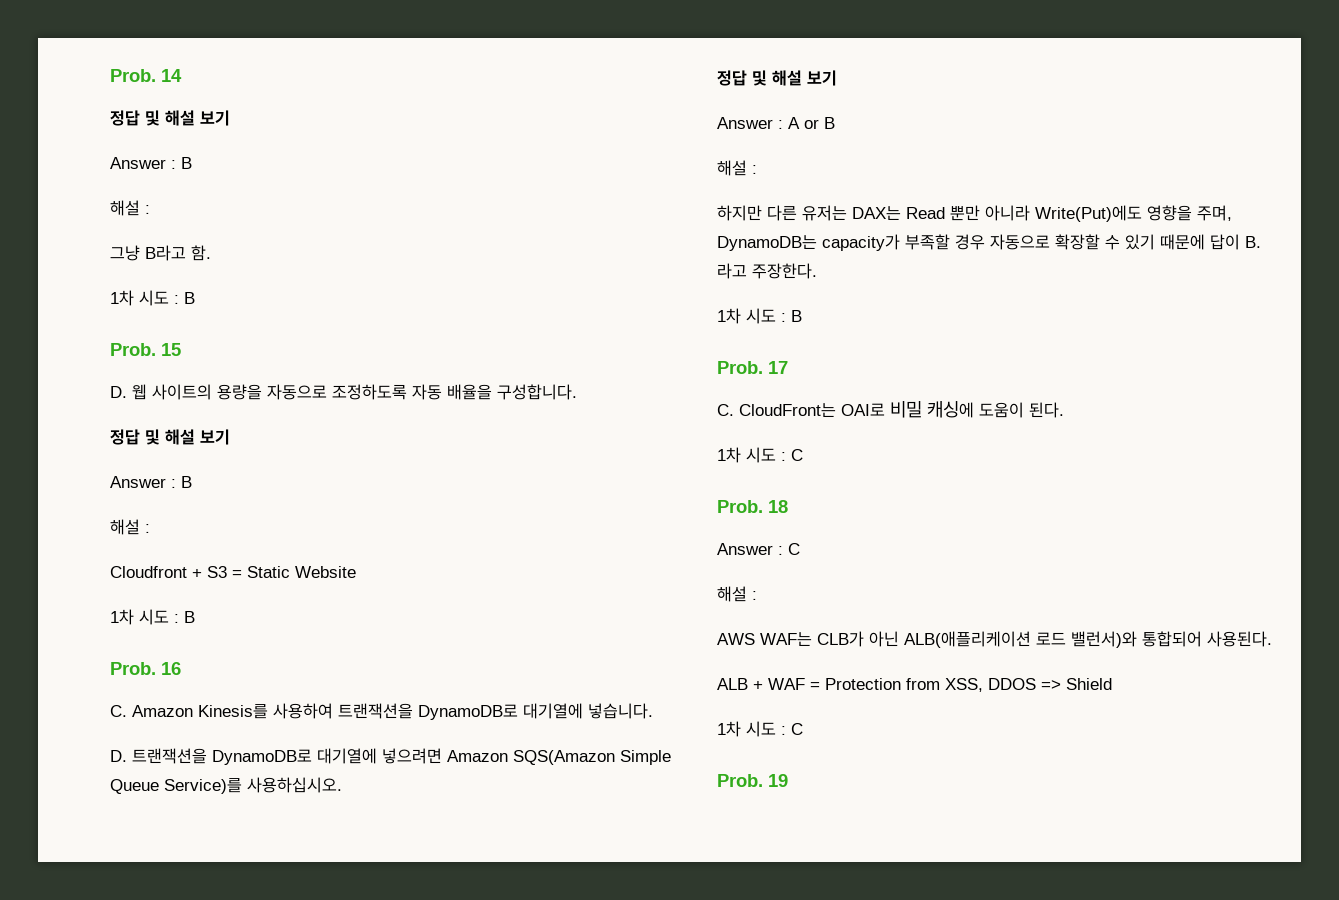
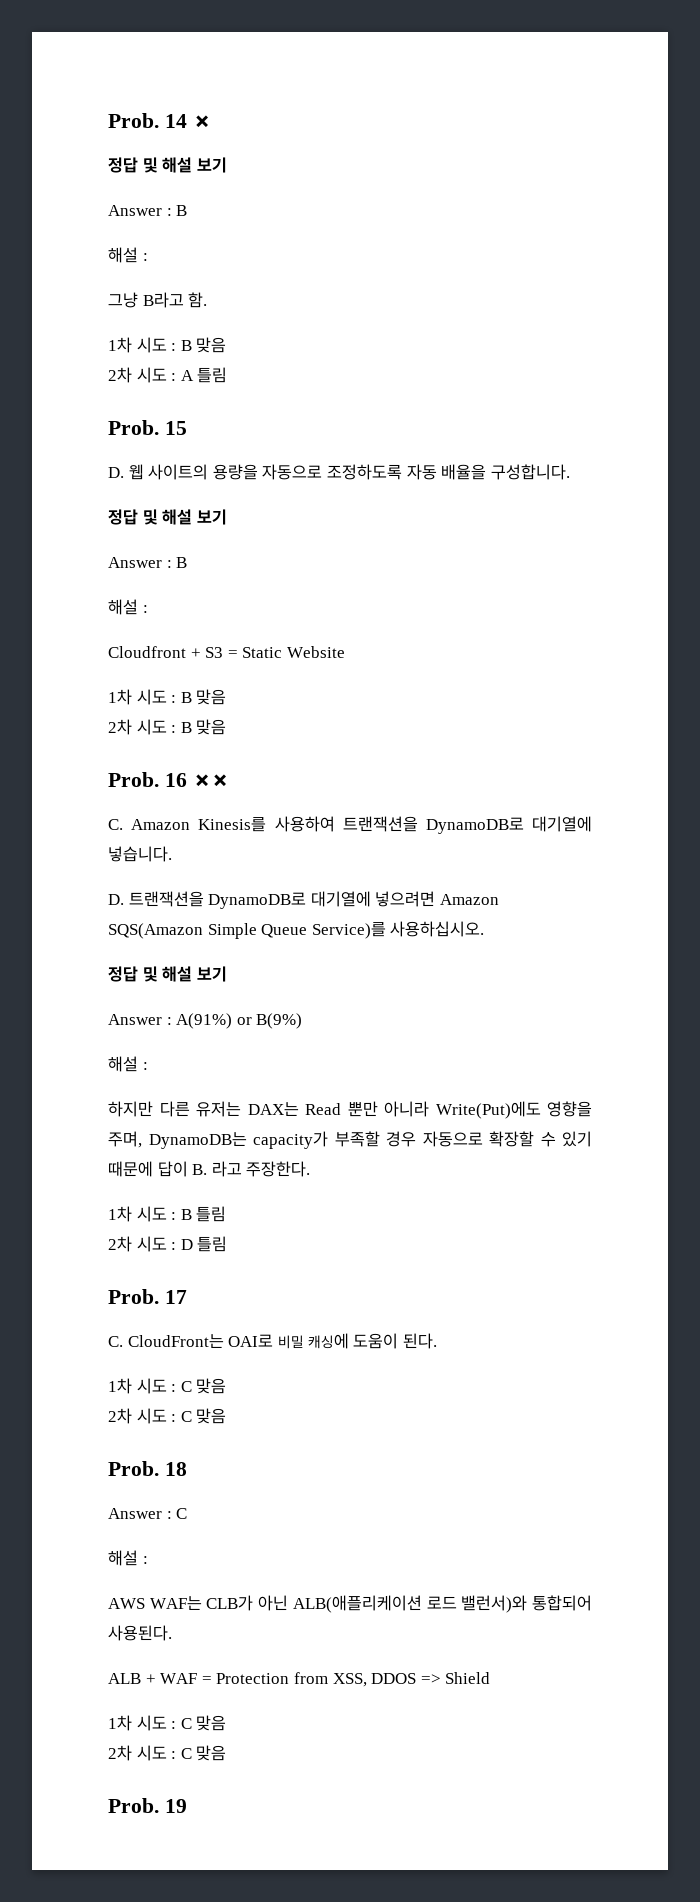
- 14
+ 14 ✗
  그냥 B라고 함.
- 1차 시도 : B
+ 1차 시도 : B 맞음
+ 2차 시도 : A 틀림
  Cloudfront + S3 = Static Website
- 1차 시도 : B
+ 1차 시도 : B 맞음
+ 2차 시도 : B 맞음
- 16
+ 16 ✗✗
- Answer : A or B
+ Answer : A(91%) or B(9%)
  하지만 다른 유저는 DAX는 Read 뿐만 아니라 Write(Put)에도 영향을 주며, DynamoDB는 capacity가 부족할 경우 자동으로 확장할 수 있기 때문에 답이 B. 라고 주장한다.
- 1차 시도 : B
+ 1차 시도 : B 틀림
+ 2차 시도 : D 틀림
  C. CloudFront는 OAI로 비밀 캐싱에 도움이 된다.
- 1차 시도 : C
+ 1차 시도 : C 맞음
+ 2차 시도 : C 맞음
  ALB + WAF = Protection from XSS, DDOS => Shield
- 1차 시도 : C
+ 1차 시도 : C 맞음
+ 2차 시도 : C 맞음

